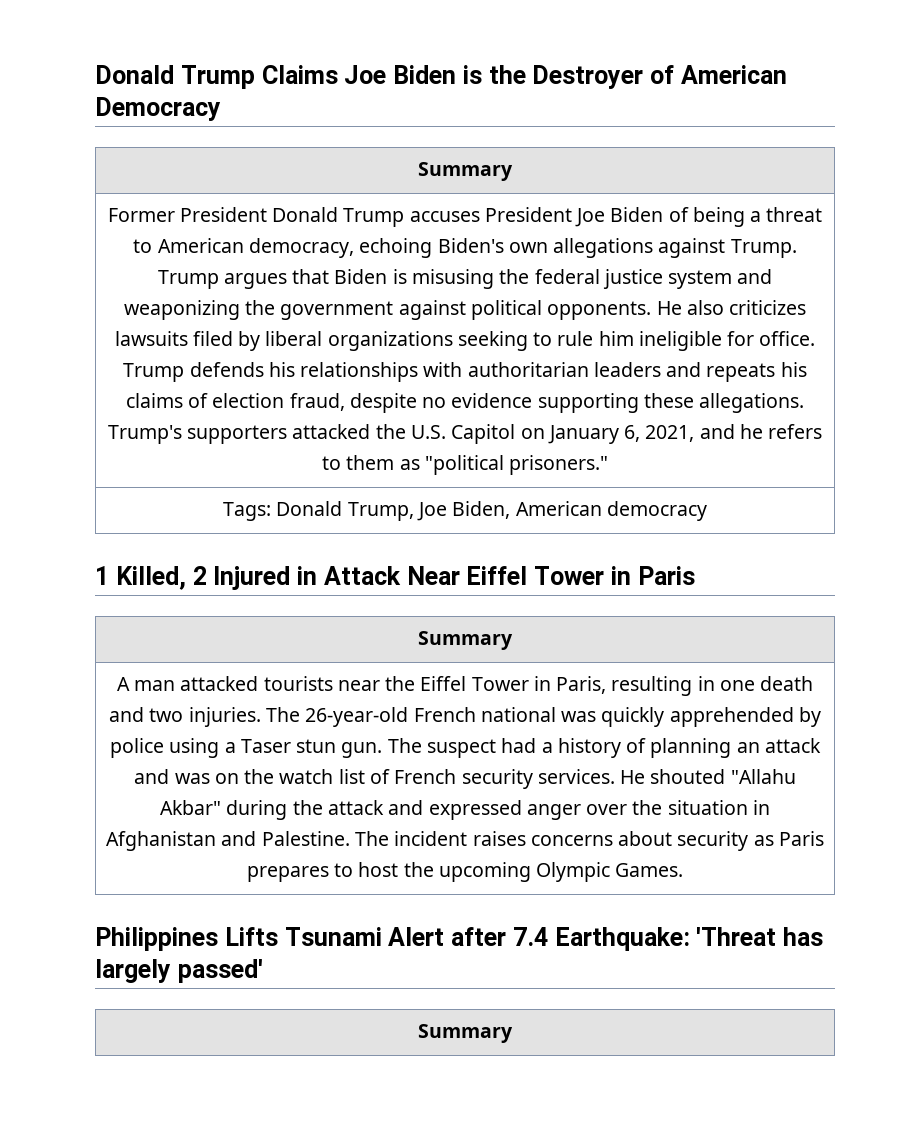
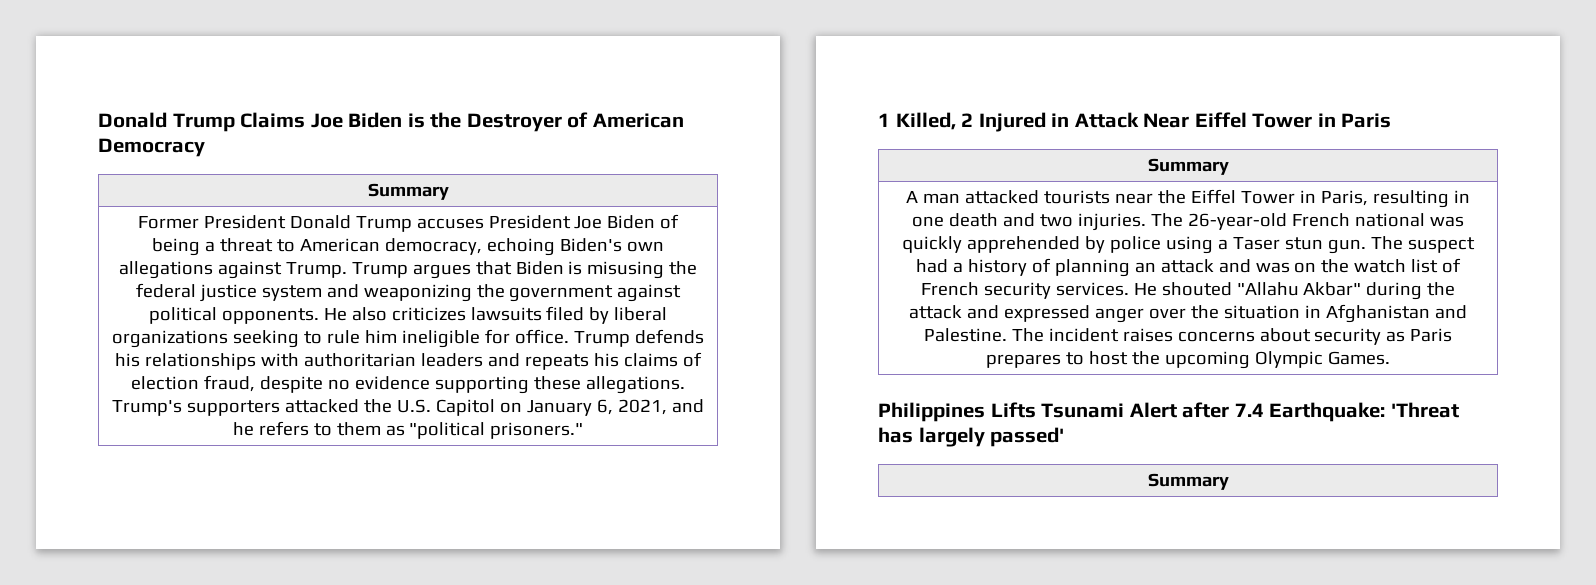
- Tags: Donald Trump, Joe Biden, American democracy

